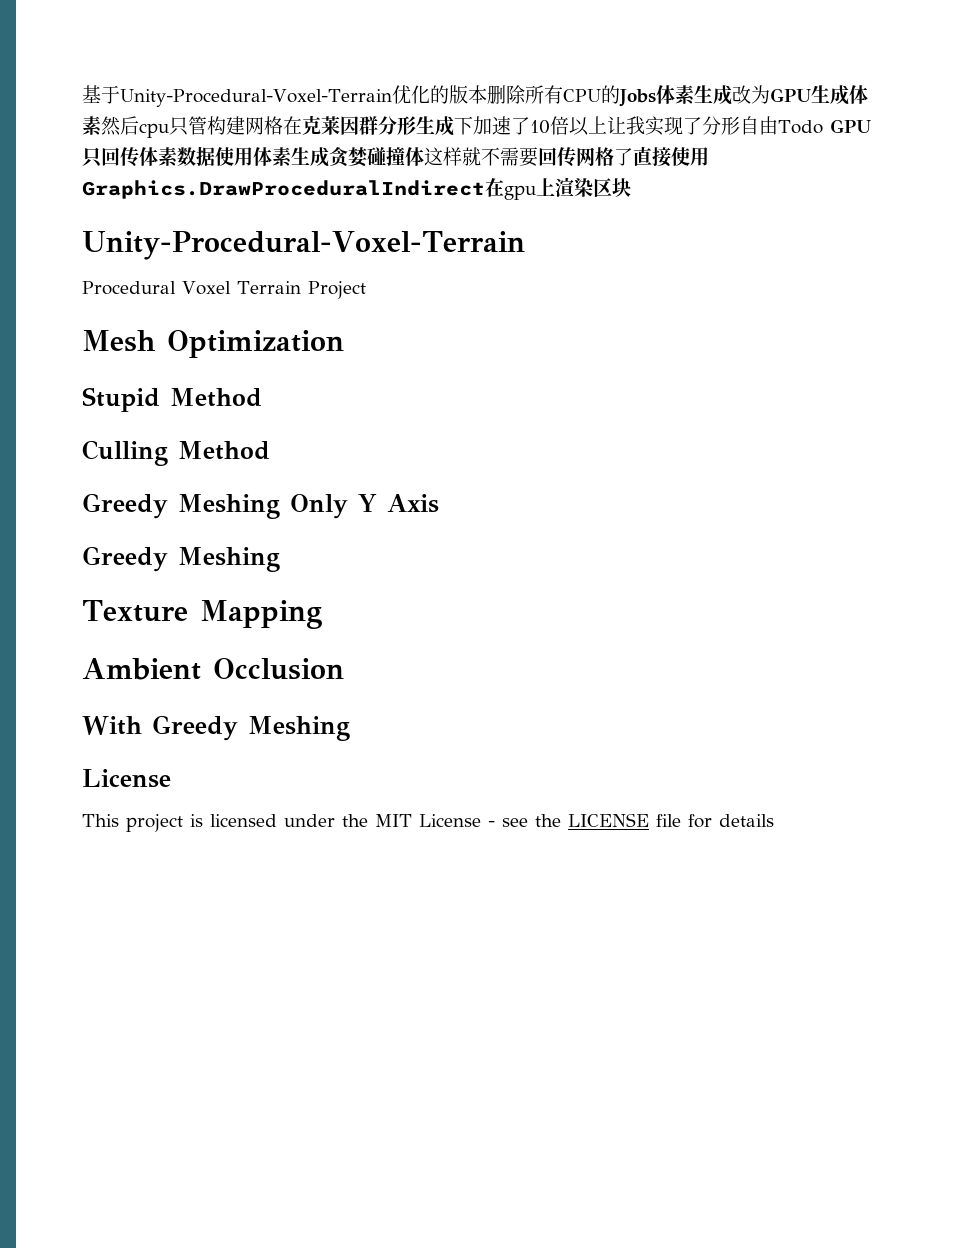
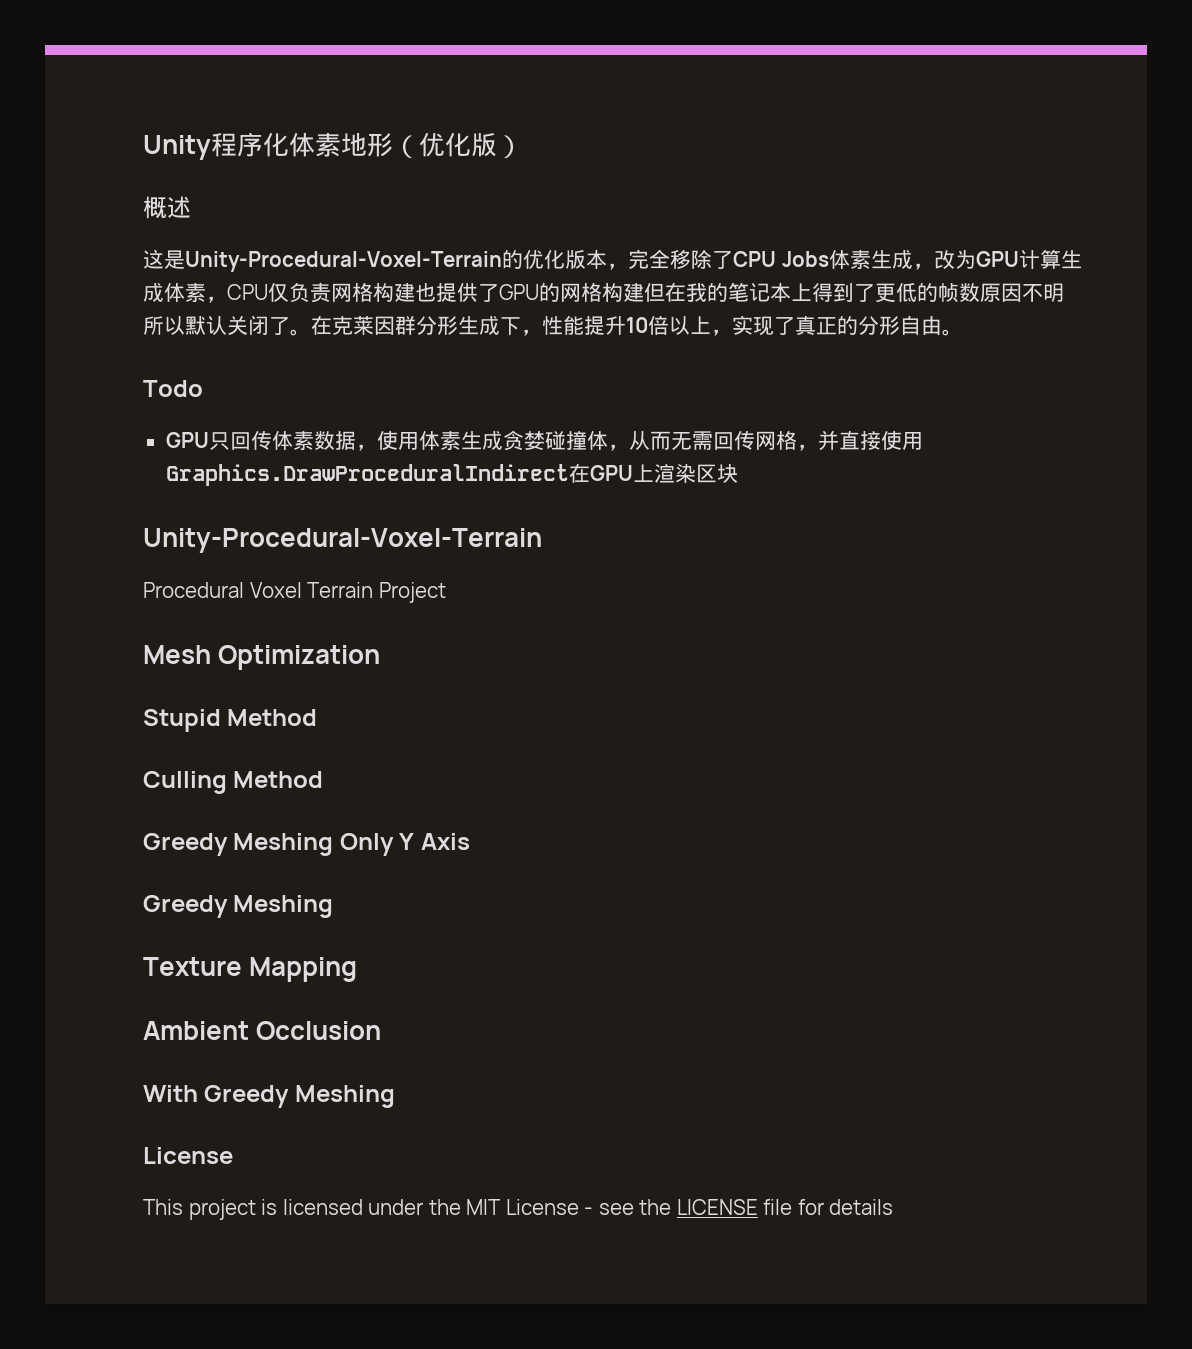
- 基于Unity-Procedural-Voxel-Terrain优化的版本删除所有CPU的Jobs体素生成改为GPU生成体素然后cpu只管构建网格在克莱因群分形生成下加速了10倍以上让我实现了分形自由Todo GPU只回传体素数据使用体素生成贪婪碰撞体这样就不需要回传网格了直接使用Graphics.DrawProceduralIndirect在gpu上渲染区块
+ Unity程序化体素地形（优化版）
+ 概述
+ 这是Unity-Procedural-Voxel-Terrain的优化版本，完全移除了CPU Jobs体素生成，改为GPU计算生成体素，CPU仅负责网格构建也提供了GPU的网格构建但在我的笔记本上得到了更低的帧数原因不明所以默认关闭了。在克莱因群分形生成下，性能提升10倍以上，实现了真正的分形自由。
+ Todo
+ GPU只回传体素数据，使用体素生成贪婪碰撞体，从而无需回传网格，并直接使用Graphics.DrawProceduralIndirect在GPU上渲染区块

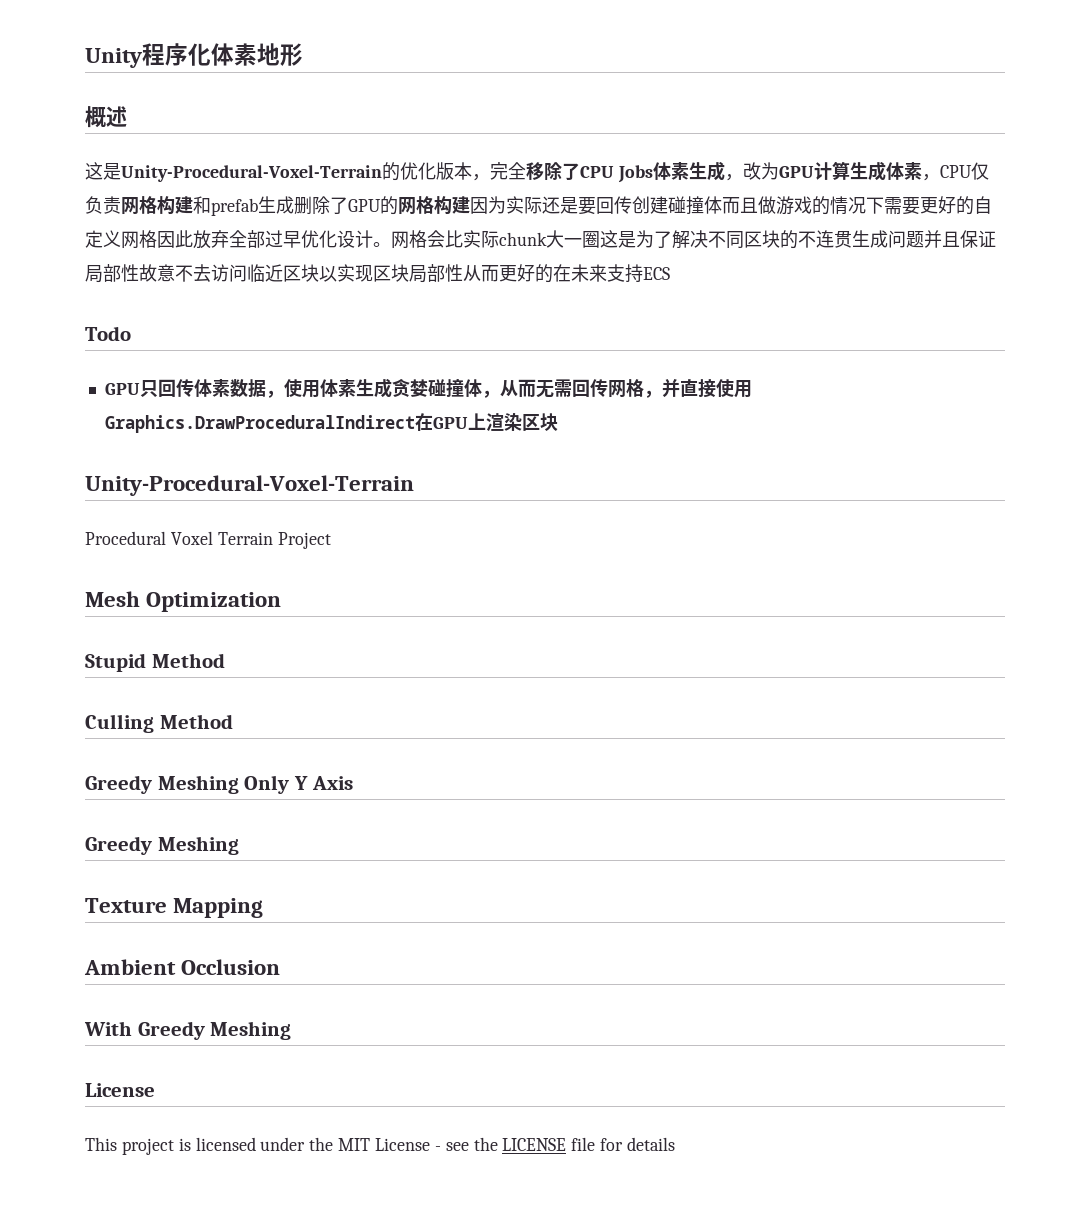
- Unity程序化体素地形（优化版）
+ Unity程序化体素地形
- 这是Unity-Procedural-Voxel-Terrain的优化版本，完全移除了CPU Jobs体素生成，改为GPU计算生成体素，CPU仅负责网格构建也提供了GPU的网格构建但在我的笔记本上得到了更低的帧数原因不明所以默认关闭了。在克莱因群分形生成下，性能提升10倍以上，实现了真正的分形自由。
+ 这是Unity-Procedural-Voxel-Terrain的优化版本，完全移除了CPU Jobs体素生成，改为GPU计算生成体素，CPU仅负责网格构建和prefab生成删除了GPU的网格构建因为实际还是要回传创建碰撞体而且做游戏的情况下需要更好的自定义网格因此放弃全部过早优化设计。网格会比实际chunk大一圈这是为了解决不同区块的不连贯生成问题并且保证局部性故意不去访问临近区块以实现区块局部性从而更好的在未来支持ECS

